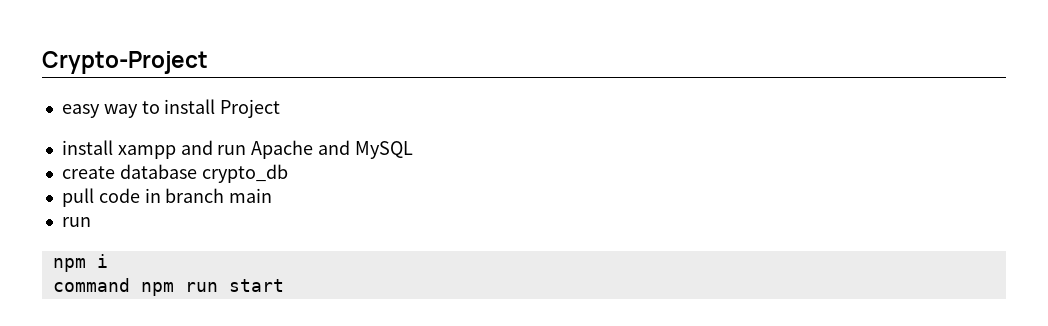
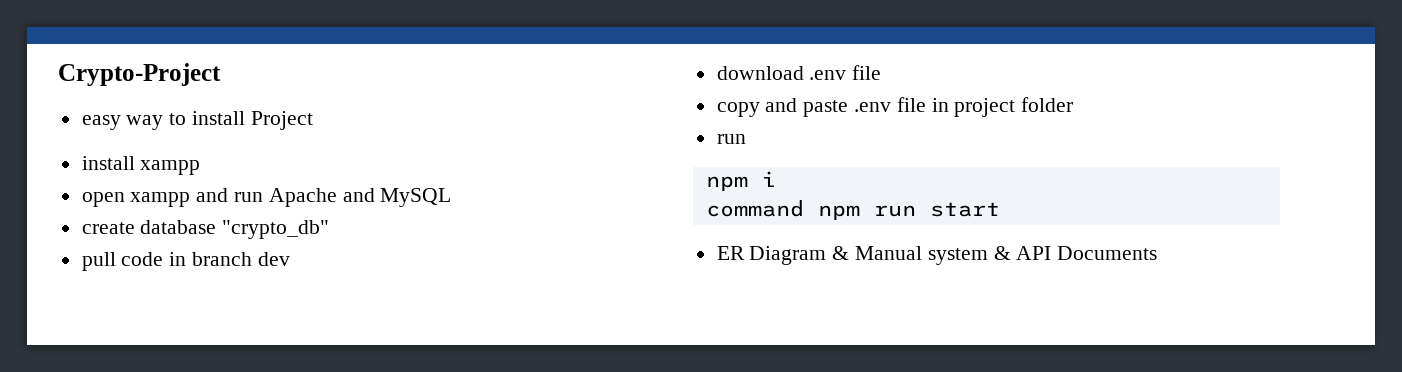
- install xampp and run Apache and MySQL
+ install xampp
+ open xampp and run Apache and MySQL
- create database crypto_db
+ create database "crypto_db"
- pull code in branch main
+ pull code in branch dev
+ download .env file
+ copy and paste .env file in project folder
+ ER Diagram & Manual system & API Documents

